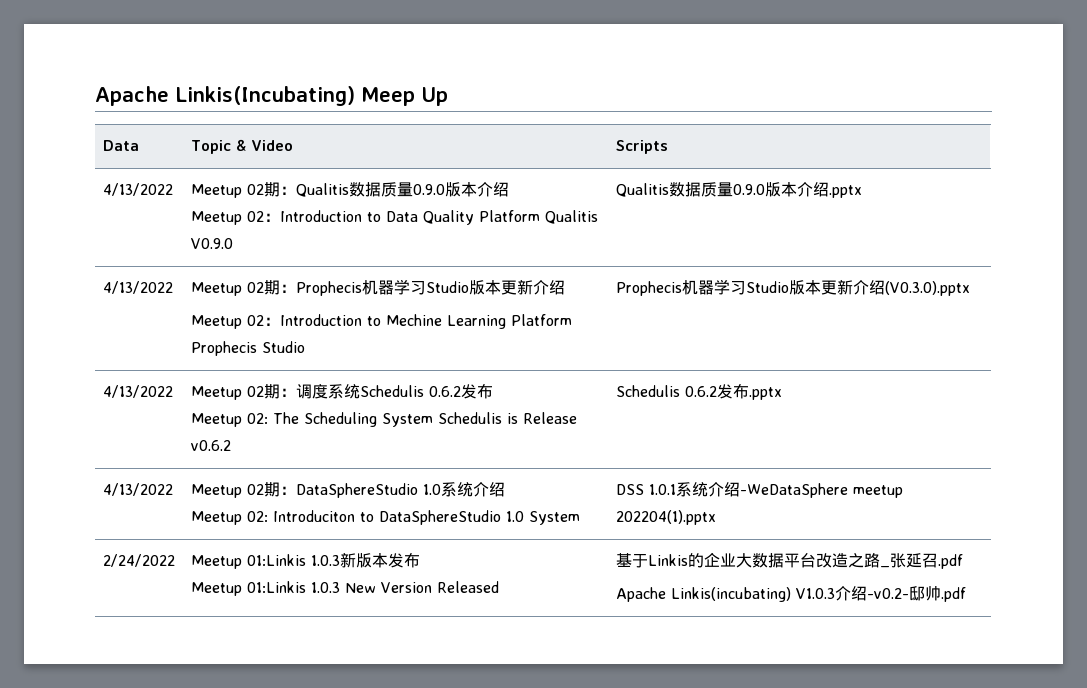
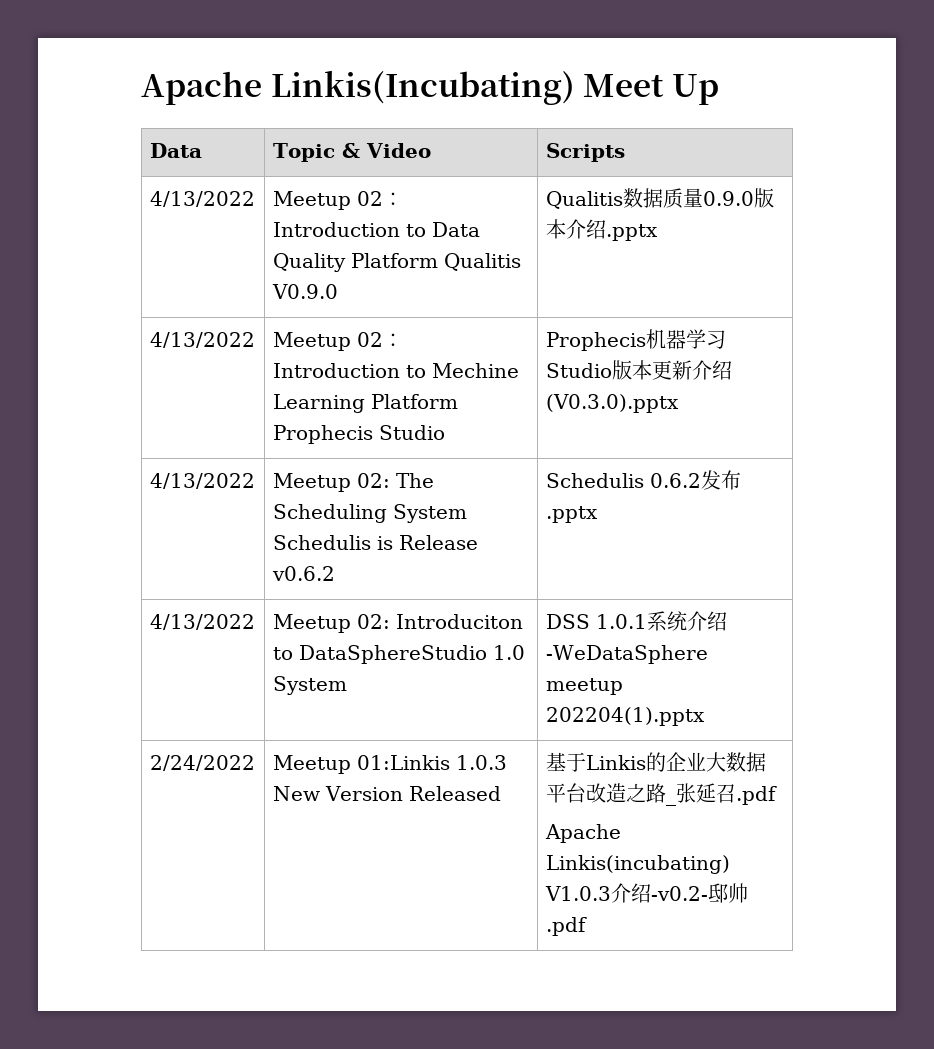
- Apache Linkis(Incubating) Meep Up
+ Apache Linkis(Incubating) Meet Up
- 4/13/2022 | Meetup 02期：Qualitis数据质量0.9.0版本介绍
- Meetup 02：Introduction to Data Quality Platform Qualitis V0.9.0 | Qualitis数据质量0.9.0版本介绍.pptx
+ 4/13/2022 | Meetup 02：Introduction to Data Quality Platform Qualitis V0.9.0 | Qualitis数据质量0.9.0版本介绍.pptx
- 4/13/2022 | Meetup 02期：Prophecis机器学习Studio版本更新介绍
- Meetup 02：Introduction to Mechine Learning Platform Prophecis Studio | Prophecis机器学习Studio版本更新介绍(V0.3.0).pptx
+ 4/13/2022 | Meetup 02：Introduction to Mechine Learning Platform Prophecis Studio | Prophecis机器学习Studio版本更新介绍(V0.3.0).pptx
- 4/13/2022 | Meetup 02期：调度系统Schedulis 0.6.2发布
- Meetup 02: The Scheduling System Schedulis is Release v0.6.2 | Schedulis 0.6.2发布.pptx
+ 4/13/2022 | Meetup 02: The Scheduling System Schedulis is Release v0.6.2 | Schedulis 0.6.2发布.pptx
- 4/13/2022 | Meetup 02期：DataSphereStudio 1.0系统介绍
- Meetup 02: Introduciton to DataSphereStudio 1.0 System | DSS 1.0.1系统介绍-WeDataSphere meetup 202204(1).pptx
+ 4/13/2022 | Meetup 02: Introduciton to DataSphereStudio 1.0 System | DSS 1.0.1系统介绍-WeDataSphere meetup 202204(1).pptx
- 2/24/2022 | Meetup 01:Linkis 1.0.3新版本发布
- Meetup 01:Linkis 1.0.3 New Version Released | 基于Linkis的企业大数据平台改造之路_张延召.pdf
+ 2/24/2022 | Meetup 01:Linkis 1.0.3 New Version Released | 基于Linkis的企业大数据平台改造之路_张延召.pdf

